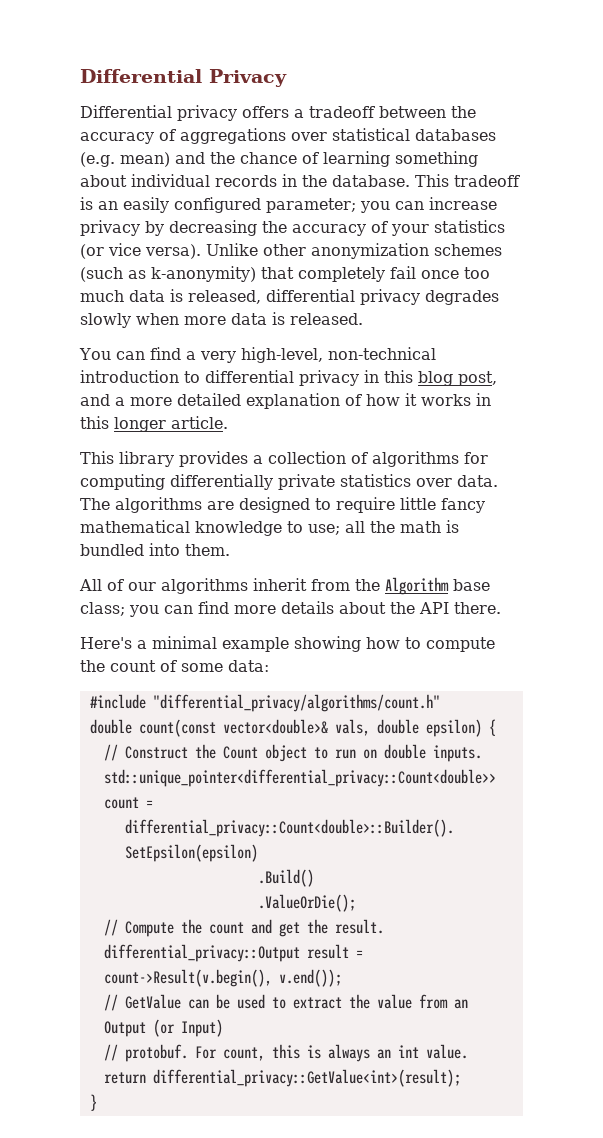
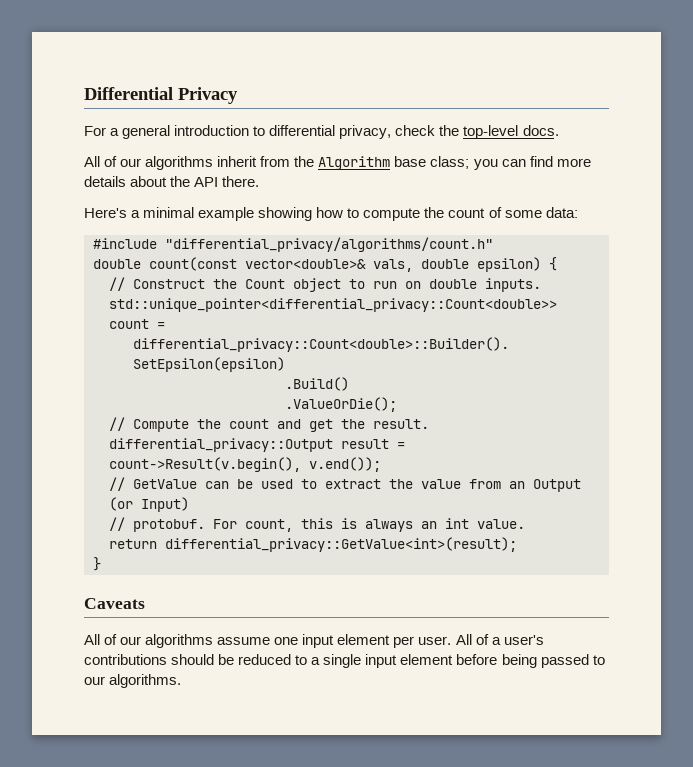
- Differential privacy offers a tradeoff between the accuracy of aggregations over statistical databases (e.g. mean) and the chance of learning something about individual records in the database. This tradeoff is an easily configured parameter; you can increase privacy by decreasing the accuracy of your statistics (or vice versa). Unlike other anonymization schemes (such as k-anonymity) that completely fail once too much data is released, differential privacy degrades slowly when more data is released.
- You can find a very high-level, non-technical introduction to differential privacy in this blog post, and a more detailed explanation of how it works in this longer article.
- This library provides a collection of algorithms for computing differentially private statistics over data. The algorithms are designed to require little fancy mathematical knowledge to use; all the math is bundled into them.
+ For a general introduction to differential privacy, check the top-level docs.
+ Caveats
+ All of our algorithms assume one input element per user. All of a user's contributions should be reduced to a single input element before being passed to our algorithms.

